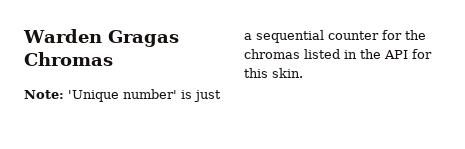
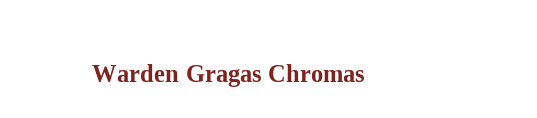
- Note: 'Unique number' is just a sequential counter for the chromas listed in the API for this skin.

